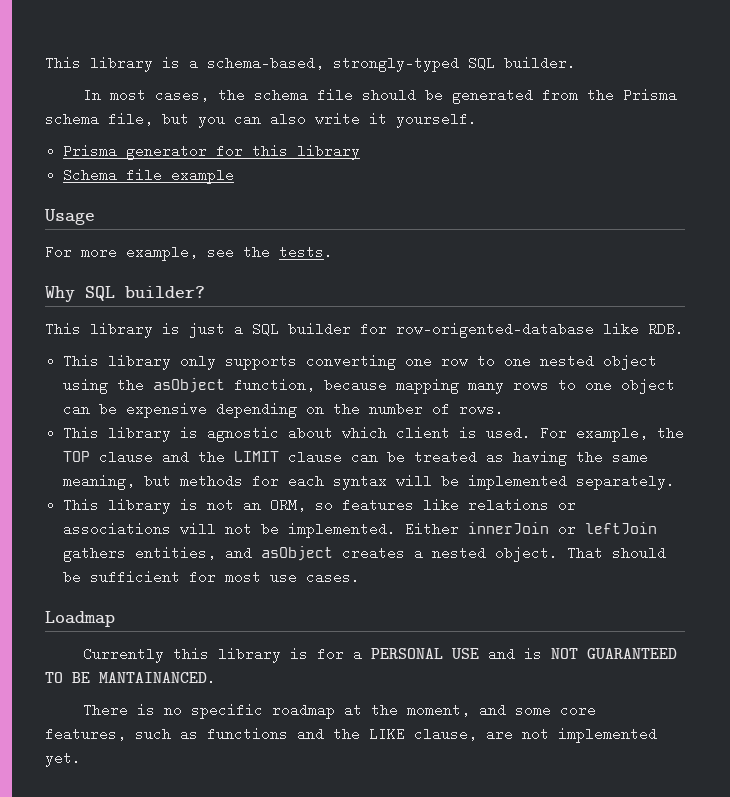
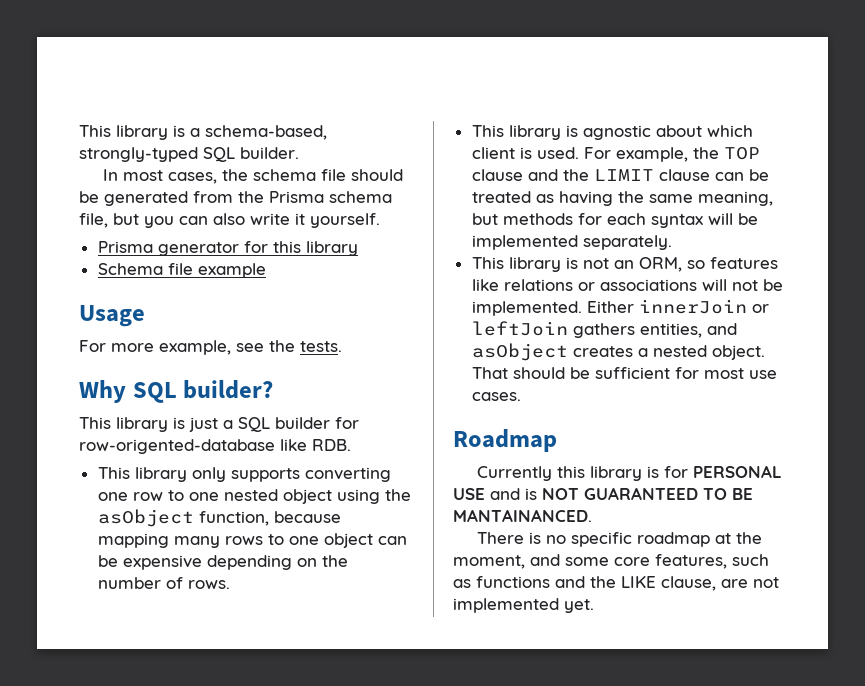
- Loadmap
+ Roadmap
- Currently this library is for a PERSONAL USE and is NOT GUARANTEED TO BE MANTAINANCED.
+ Currently this library is for PERSONAL USE and is NOT GUARANTEED TO BE MANTAINANCED.

